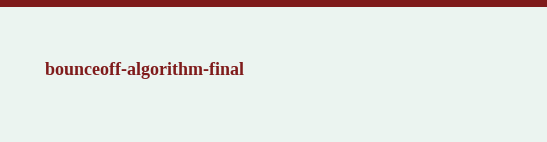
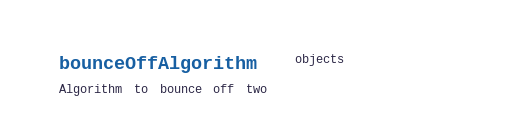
- bounceoff-algorithm-final
+ bounceOffAlgorithm
+ Algorithm to bounce off two objects

